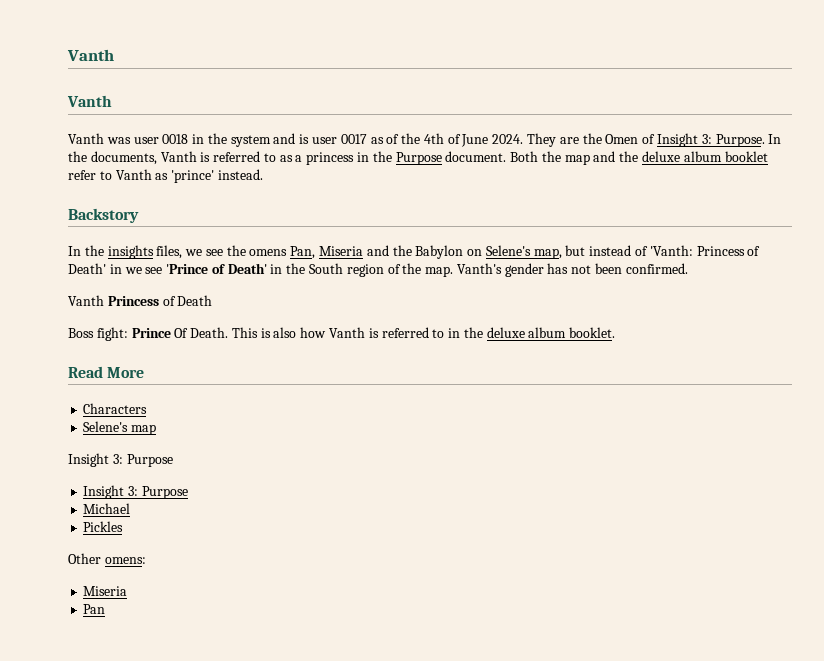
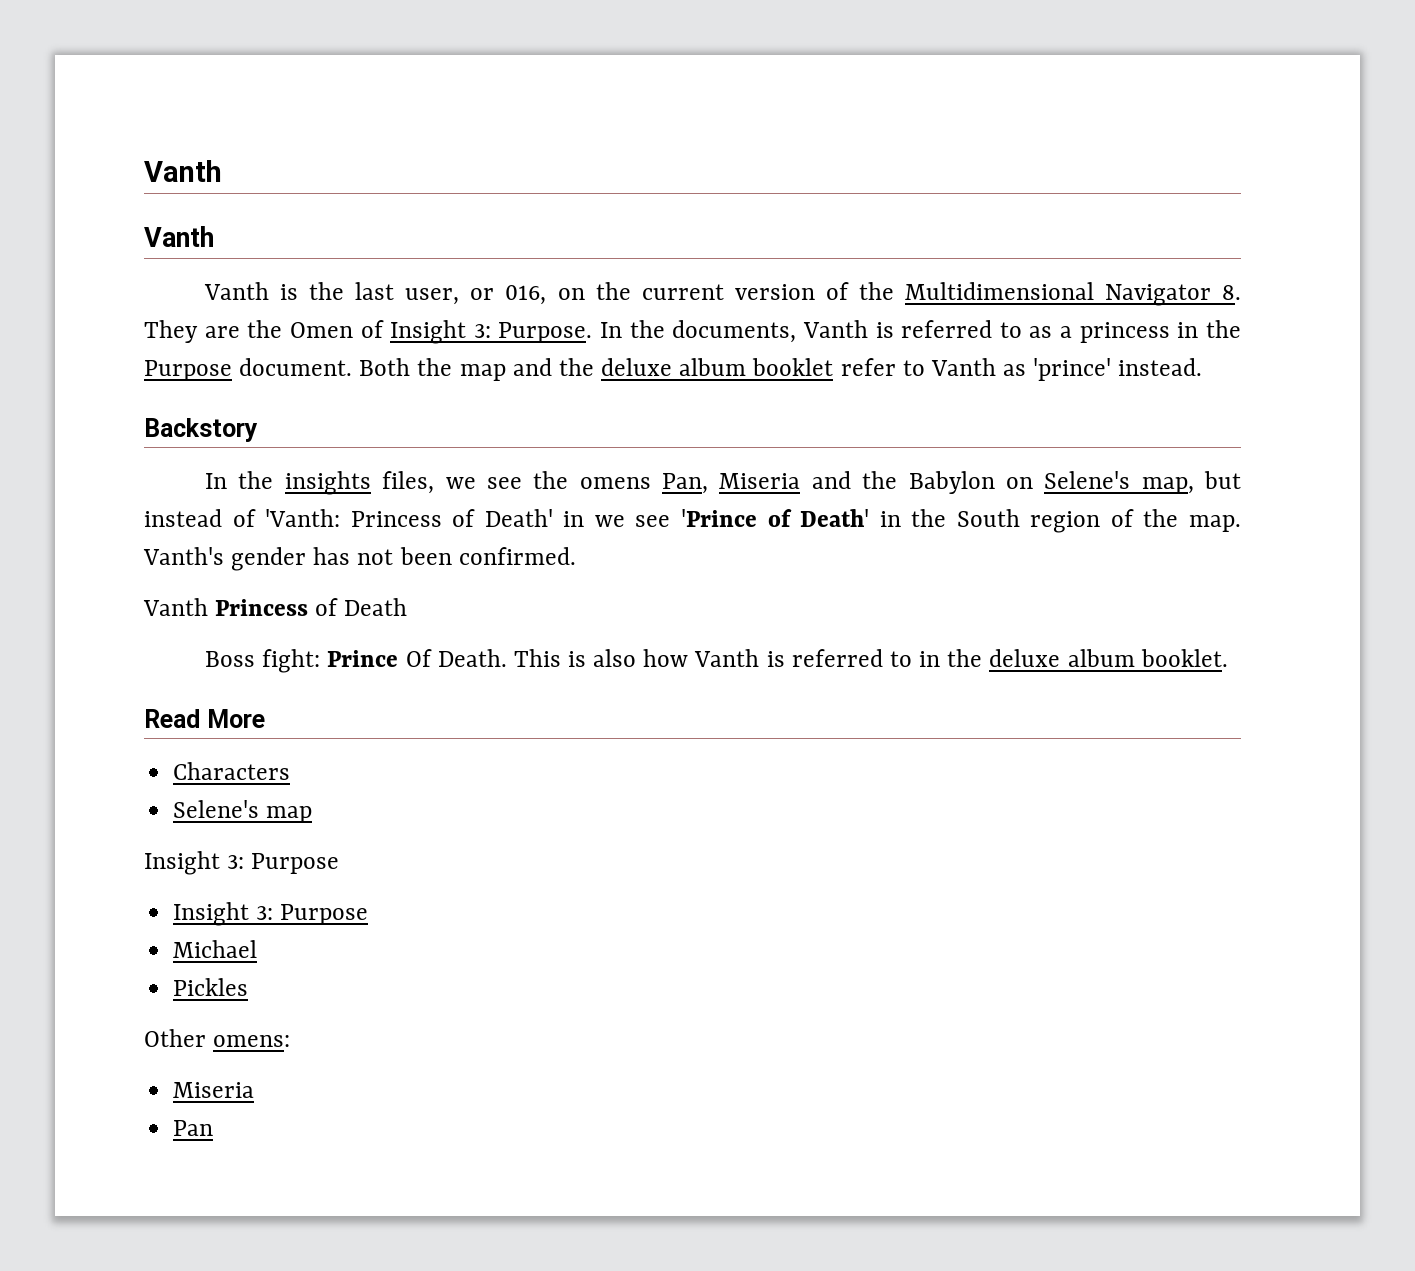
- Vanth was user 0018 in the system and is user 0017 as of the 4th of June 2024. They are the Omen of Insight 3: Purpose.
+ Vanth is the last user, or 016, on the current version of the Multidimensional Navigator 8. They are the Omen of Insight 3: Purpose.

